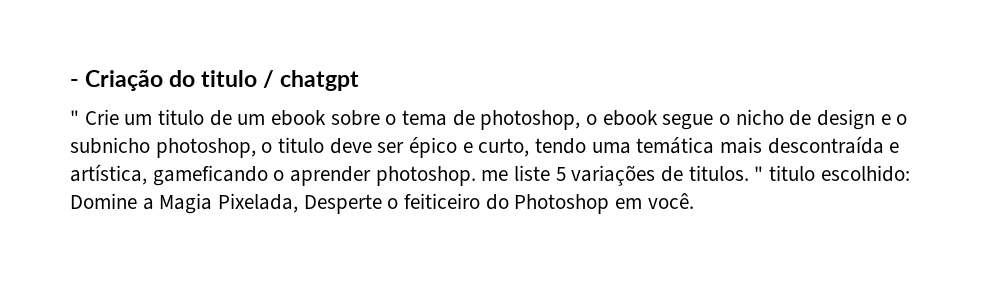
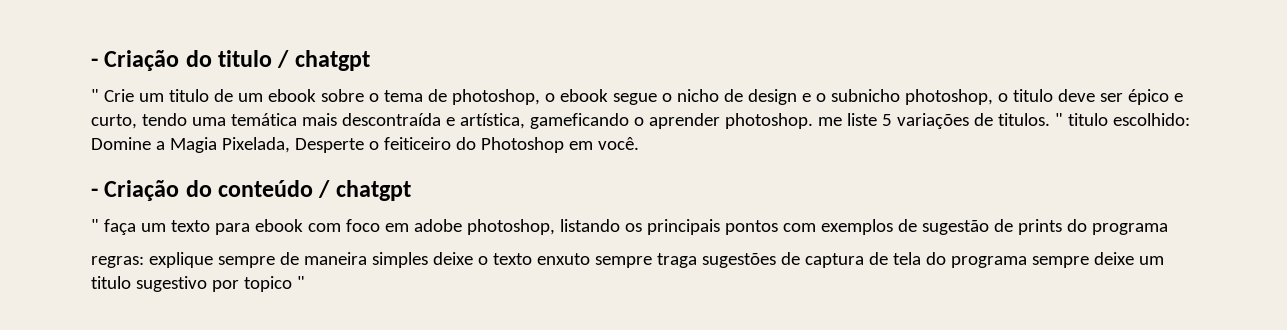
+ - Criação do conteúdo / chatgpt
+ " faça um texto para ebook com foco em adobe photoshop, listando os principais pontos com exemplos de sugestão de prints do programa
+ regras: explique sempre de maneira simples deixe o texto enxuto sempre traga sugestões de captura de tela do programa sempre deixe um titulo sugestivo por topico "

